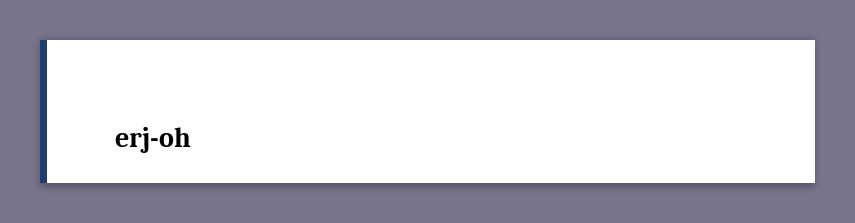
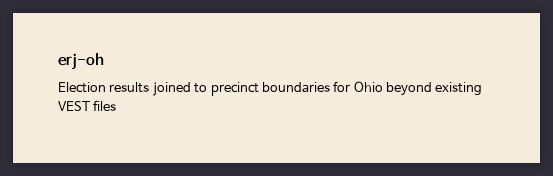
+ Election results joined to precinct boundaries for Ohio beyond existing VEST files

